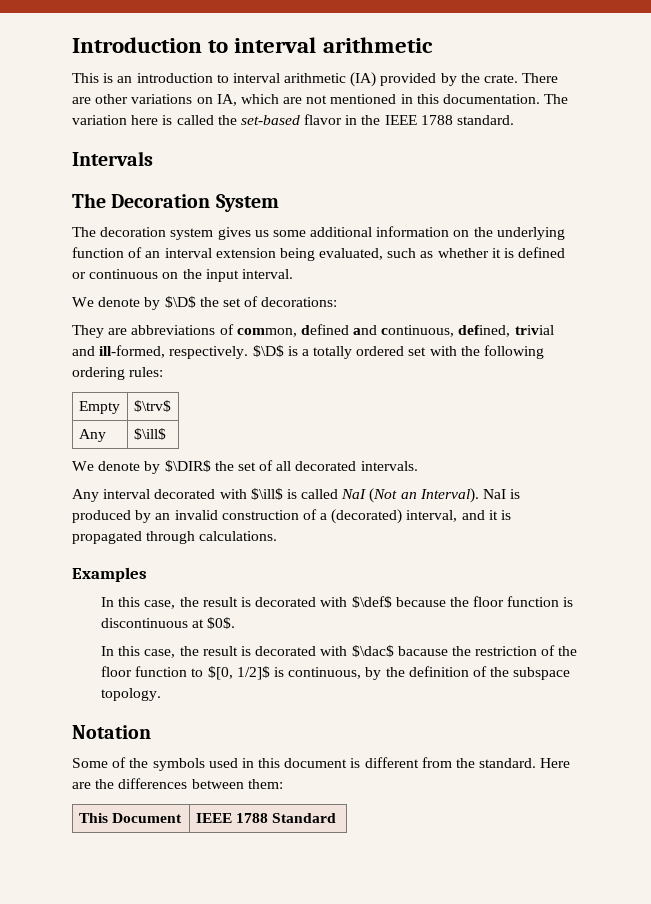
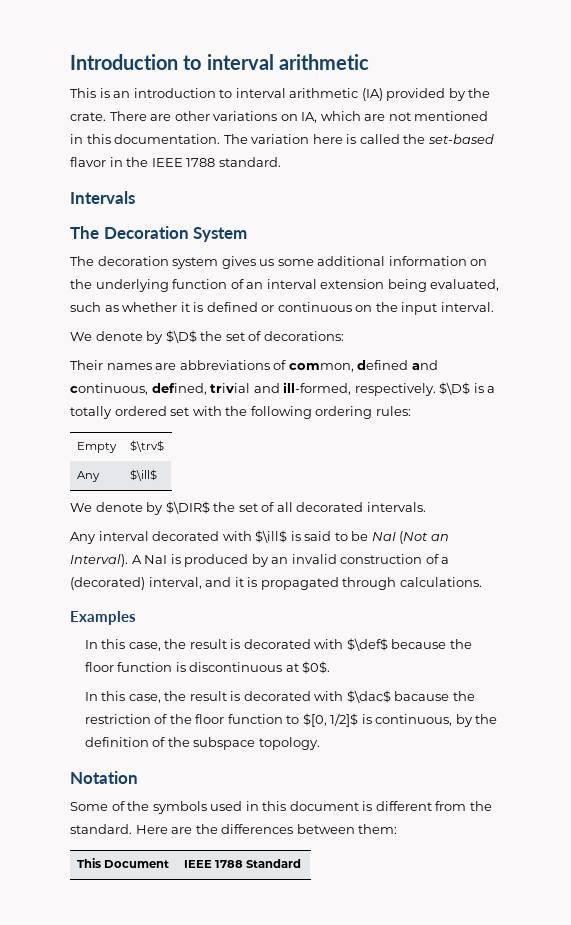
- They are abbreviations of common, defined and continuous, defined, trivial and ill-formed, respectively.
+ Their names are abbreviations of common, defined and continuous, defined, trivial and ill-formed, respectively.
- Any interval decorated with $\ill$ is called NaI (Not an Interval).
+ Any interval decorated with $\ill$ is said to be NaI (Not an Interval).
- NaI is produced by an invalid construction of a (decorated) interval, and it is propagated through calculations.
+ A NaI is produced by an invalid construction of a (decorated) interval, and it is propagated through calculations.

